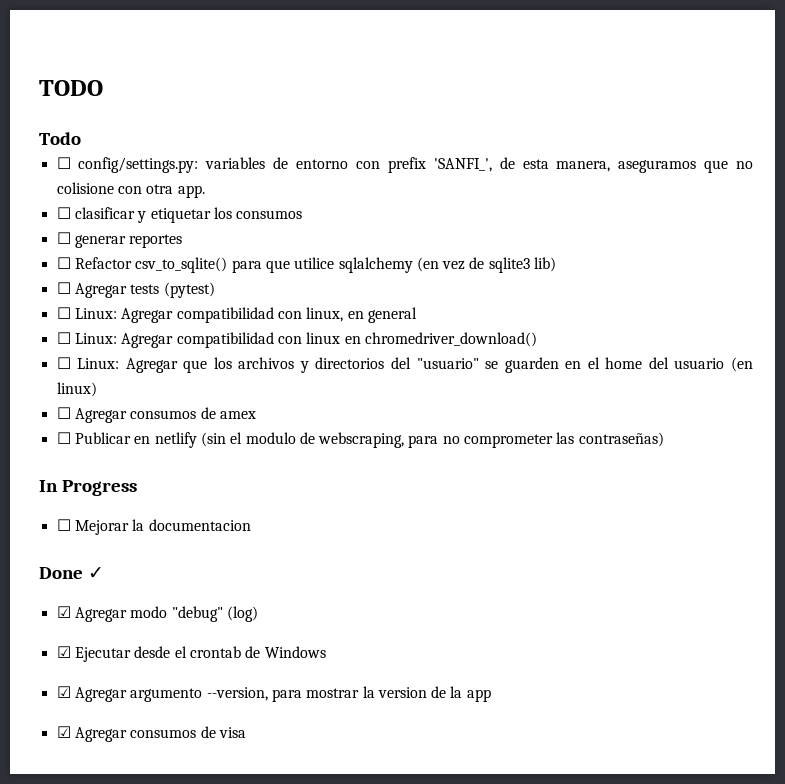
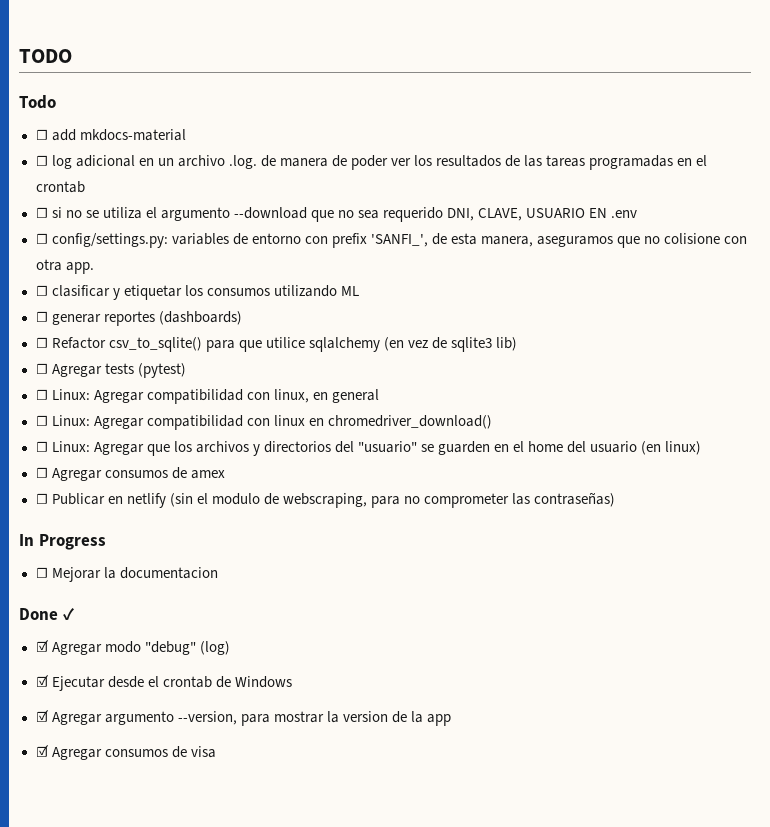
+ ☐ add mkdocs-material
+ ☐ log adicional en un archivo .log. de manera de poder ver los resultados de las tareas programadas en el crontab
+ ☐ si no se utiliza el argumento --download que no sea requerido DNI, CLAVE, USUARIO EN .env
- ☐ clasificar y etiquetar los consumos
+ ☐ clasificar y etiquetar los consumos utilizando ML
- ☐ generar reportes
+ ☐ generar reportes (dashboards)

